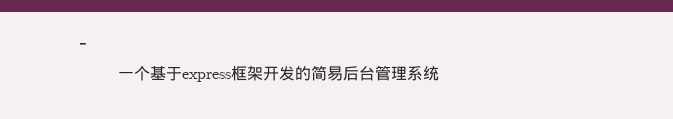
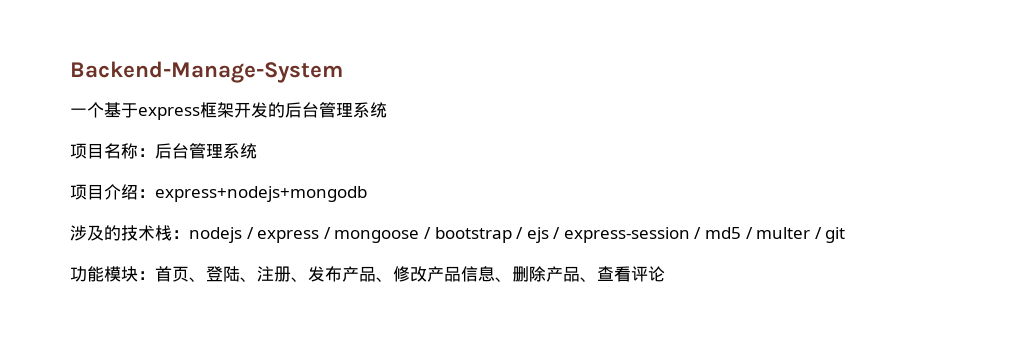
- -
+ Backend-Manage-System
- 一个基于express框架开发的简易后台管理系统
+ 一个基于express框架开发的后台管理系统
+ 项目名称：后台管理系统
+ 项目介绍：express+nodejs+mongodb
+ 涉及的技术栈：nodejs / express / mongoose / bootstrap / ejs / express-session / md5 / multer / git
+ 功能模块：首页、登陆、注册、发布产品、修改产品信息、删除产品、查看评论

